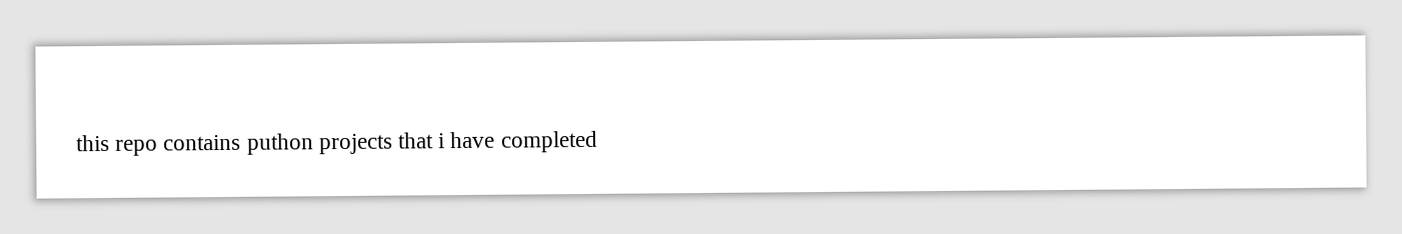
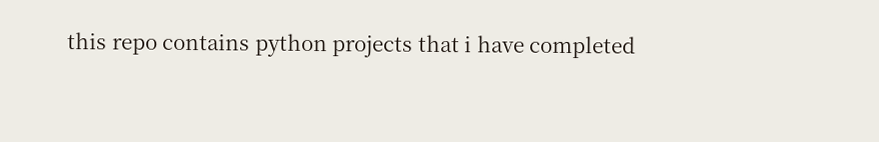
- this repo contains puthon projects that i have completed
+ this repo contains python projects that i have completed

